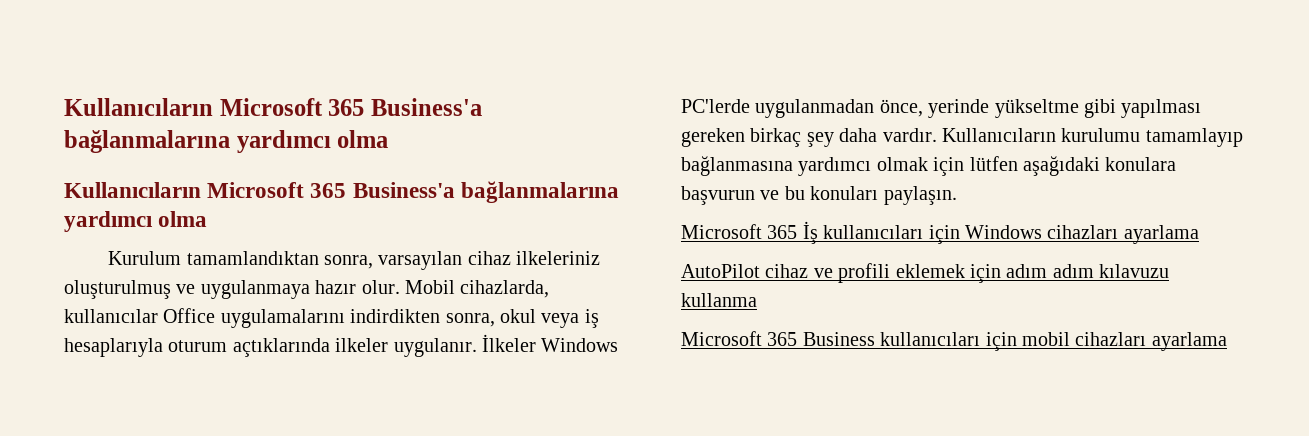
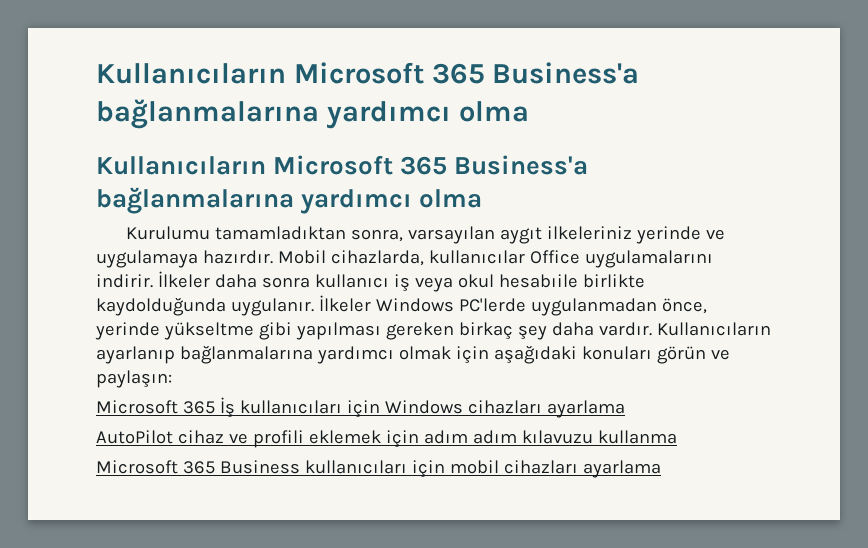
- Kurulum tamamlandıktan sonra, varsayılan cihaz ilkeleriniz oluşturulmuş ve uygulanmaya hazır olur.
+ Kurulumu tamamladıktan sonra, varsayılan aygıt ilkeleriniz yerinde ve uygulamaya hazırdır.
- Mobil cihazlarda, kullanıcılar Office uygulamalarını indirdikten sonra, okul veya iş hesaplarıyla oturum açtıklarında ilkeler uygulanır.
+ Mobil cihazlarda, kullanıcılar Office uygulamalarını indirir. İlkeler daha sonra kullanıcı iş veya okul hesabıile birlikte kaydolduğunda uygulanır.
- Kullanıcıların kurulumu tamamlayıp bağlanmasına yardımcı olmak için lütfen aşağıdaki konulara başvurun ve bu konuları paylaşın.
+ Kullanıcıların ayarlanıp bağlanmalarına yardımcı olmak için aşağıdaki konuları görün ve paylaşın:

